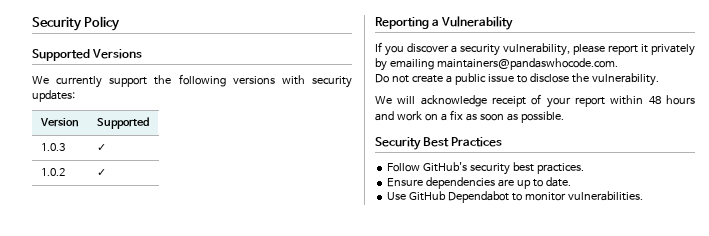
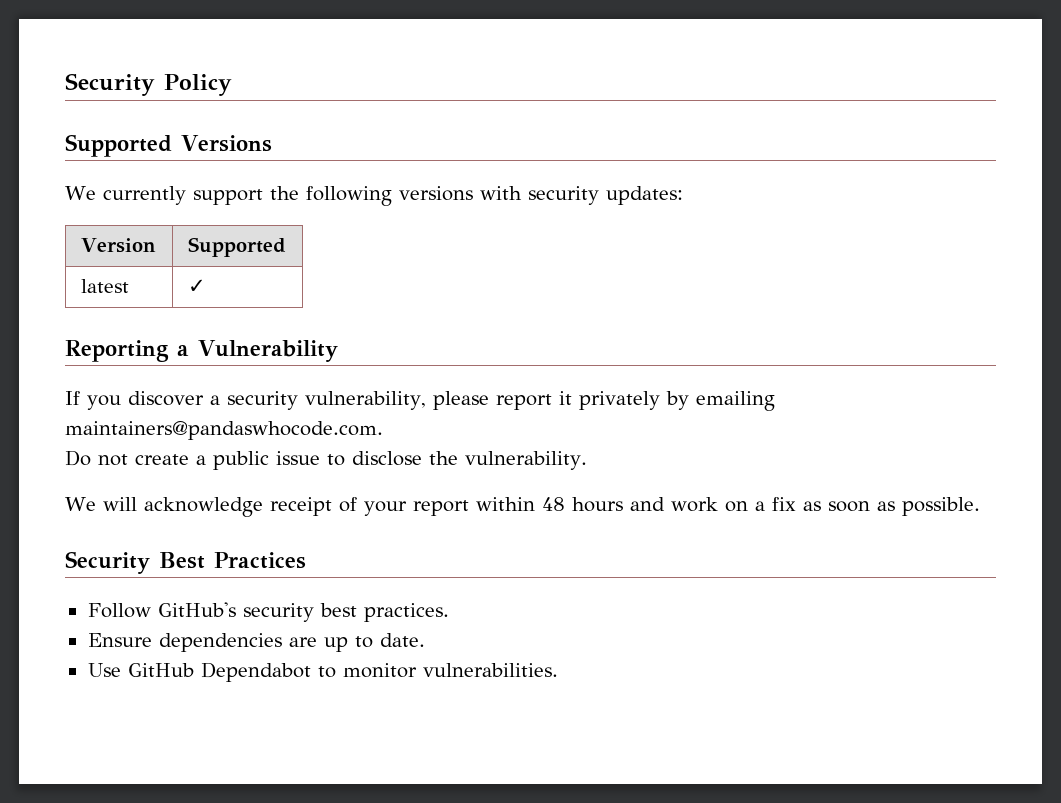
- 1.0.3 | ✓
- 1.0.2 | ✓
+ latest | ✓

